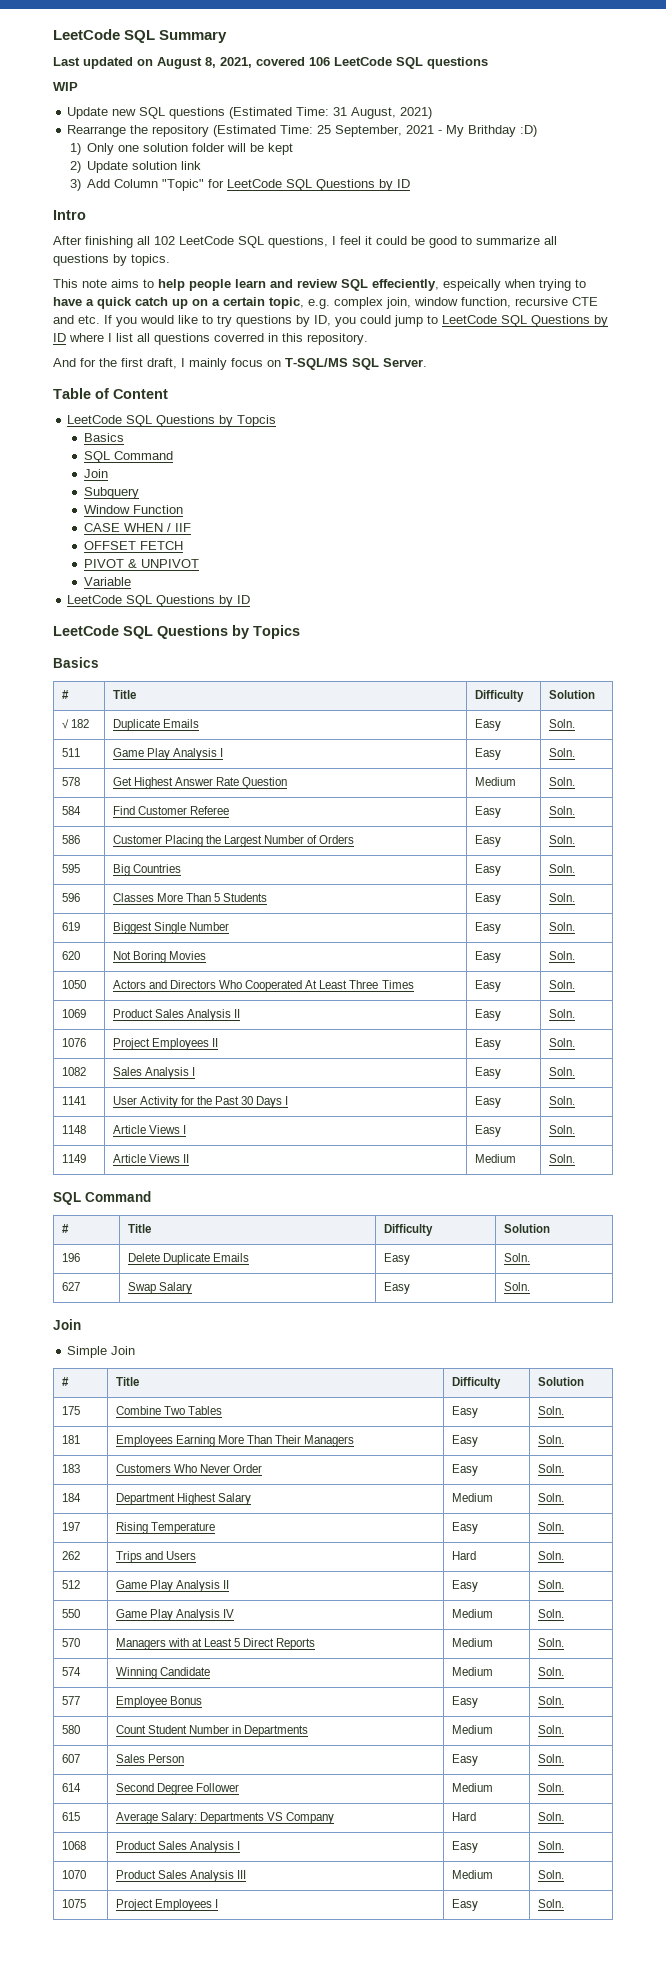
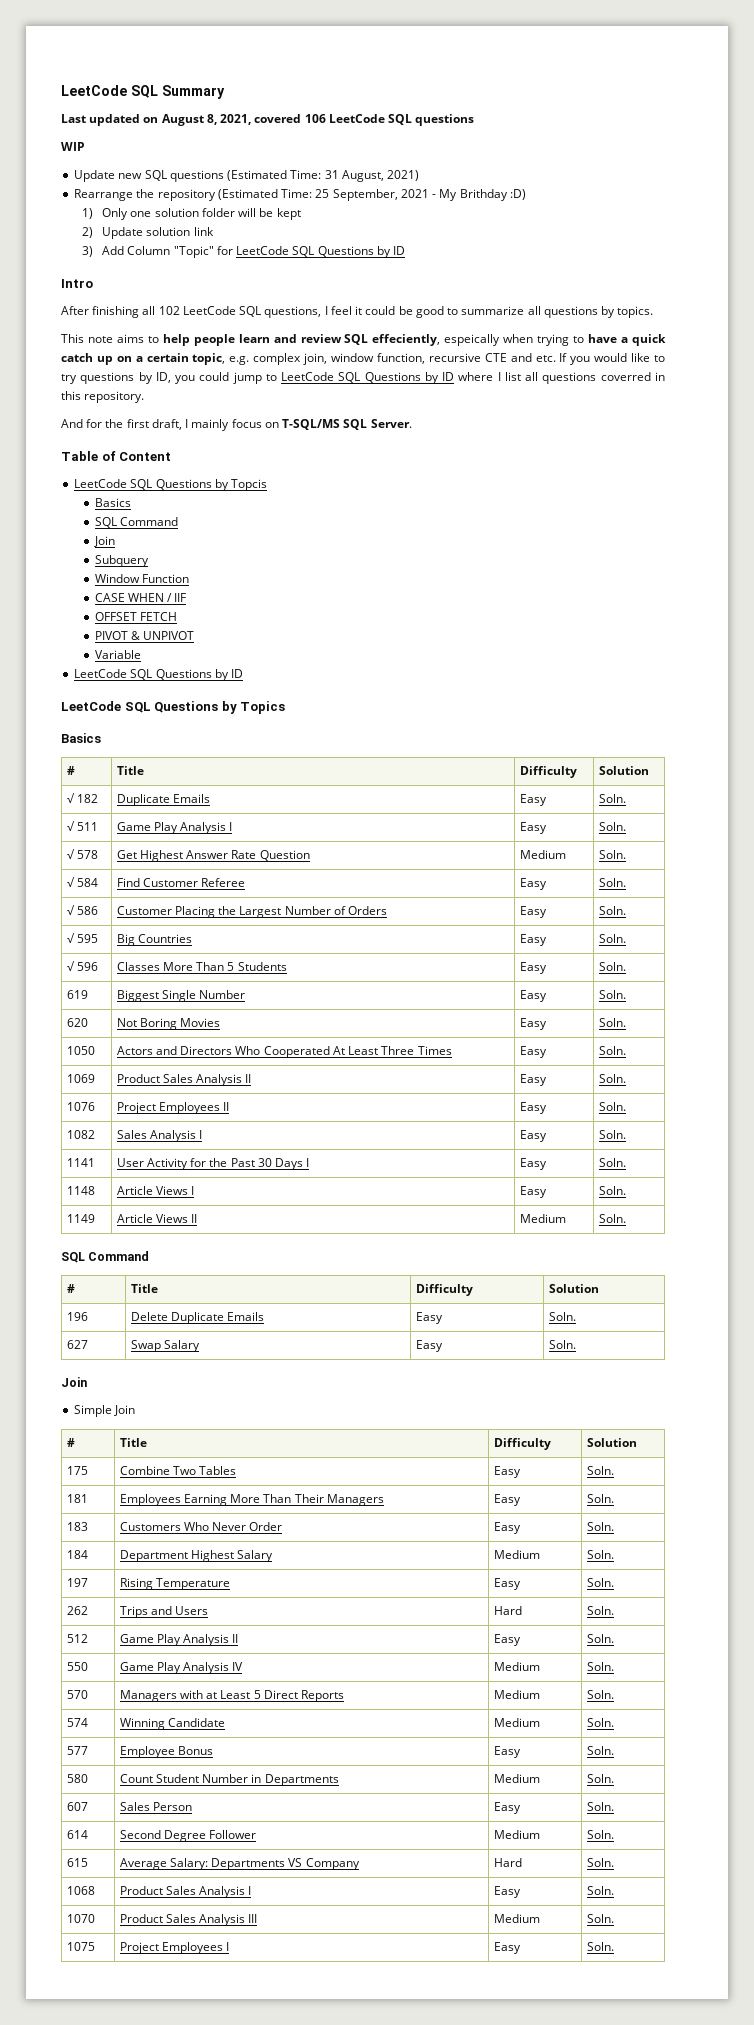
- 511 | Game Play Analysis I | Easy | Soln.
+ √ 511 | Game Play Analysis I | Easy | Soln.
- 578 | Get Highest Answer Rate Question | Medium | Soln.
+ √ 578 | Get Highest Answer Rate Question | Medium | Soln.
- 584 | Find Customer Referee | Easy | Soln.
+ √ 584 | Find Customer Referee | Easy | Soln.
- 586 | Customer Placing the Largest Number of Orders | Easy | Soln.
+ √ 586 | Customer Placing the Largest Number of Orders | Easy | Soln.
- 595 | Big Countries | Easy | Soln.
+ √ 595 | Big Countries | Easy | Soln.
- 596 | Classes More Than 5 Students | Easy | Soln.
+ √ 596 | Classes More Than 5 Students | Easy | Soln.

